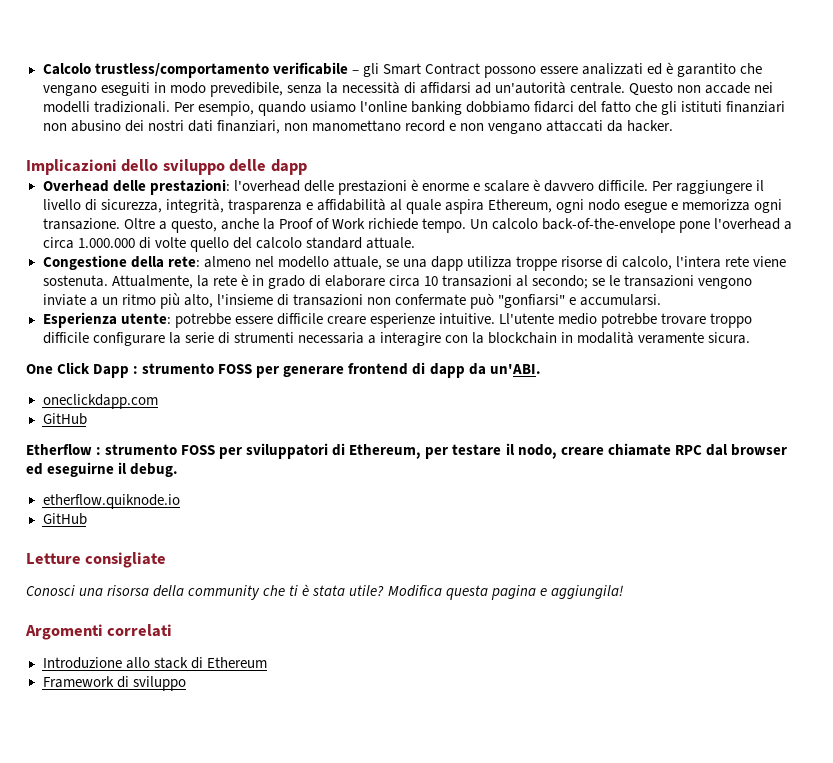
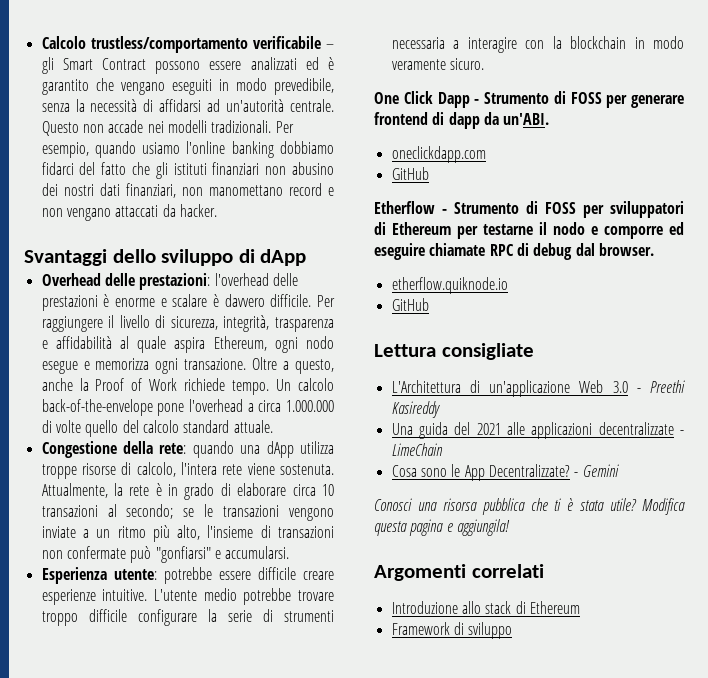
- Implicazioni dello sviluppo delle dapp
+ Svantaggi dello sviluppo di dApp
- Congestione della rete: almeno nel modello attuale, se una dapp utilizza troppe risorse di calcolo, l'intera rete viene sostenuta.
+ Congestione della rete: quando una dApp utilizza troppe risorse di calcolo, l'intera rete viene sostenuta.
- Ll'utente medio potrebbe trovare troppo difficile configurare la serie di strumenti necessaria a interagire con la blockchain in modalità veramente sicura.
+ L'utente medio potrebbe trovare troppo difficile configurare la serie di strumenti necessaria a interagire con la blockchain in modo veramente sicuro.
- One Click Dapp : strumento FOSS per generare frontend di dapp da un'ABI.
+ One Click Dapp - Strumento di FOSS per generare frontend di dapp da un'ABI.
- Etherflow : strumento FOSS per sviluppatori di Ethereum, per testare il nodo, creare chiamate RPC dal browser ed eseguirne il debug.
+ Etherflow - Strumento di FOSS per sviluppatori di Ethereum per testarne il nodo e comporre ed eseguire chiamate RPC di debug dal browser.
- Letture consigliate
+ Lettura consigliate
+ L'Architettura di un'applicazione Web 3.0 - Preethi Kasireddy
+ Una guida del 2021 alle applicazioni decentralizzate - LimeChain
+ Cosa sono le App Decentralizzate? - Gemini
- Conosci una risorsa della community che ti è stata utile?
+ Conosci una risorsa pubblica che ti è stata utile?

